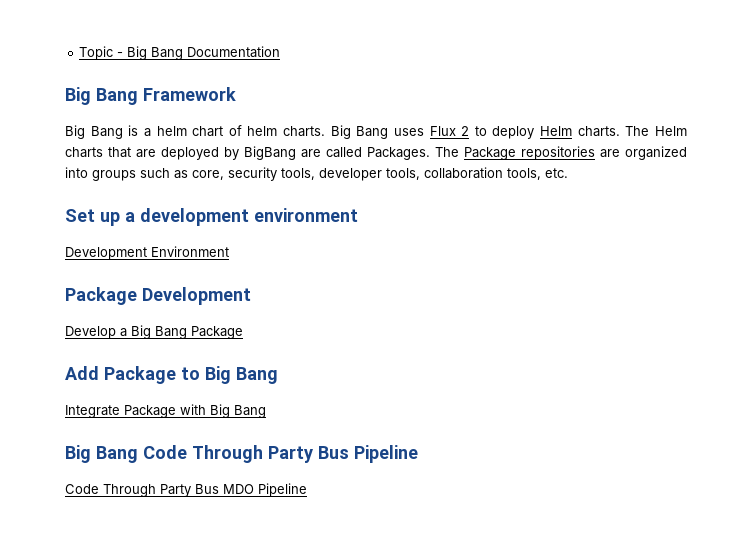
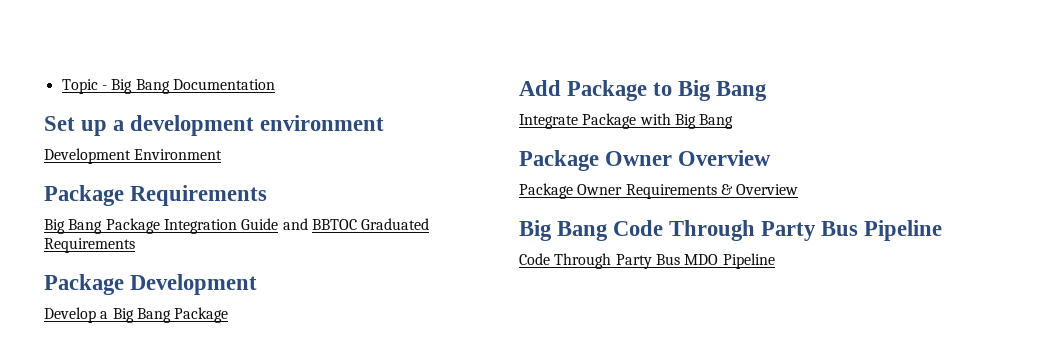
- Big Bang Framework
- Big Bang is a helm chart of helm charts. Big Bang uses Flux 2 to deploy Helm charts. The Helm charts that are deployed by BigBang are called Packages. The Package repositories are organized into groups such as core, security tools, developer tools, collaboration tools, etc.
+ Package Requirements
+ Big Bang Package Integration Guide and BBTOC Graduated Requirements
+ Package Owner Overview
+ Package Owner Requirements & Overview

